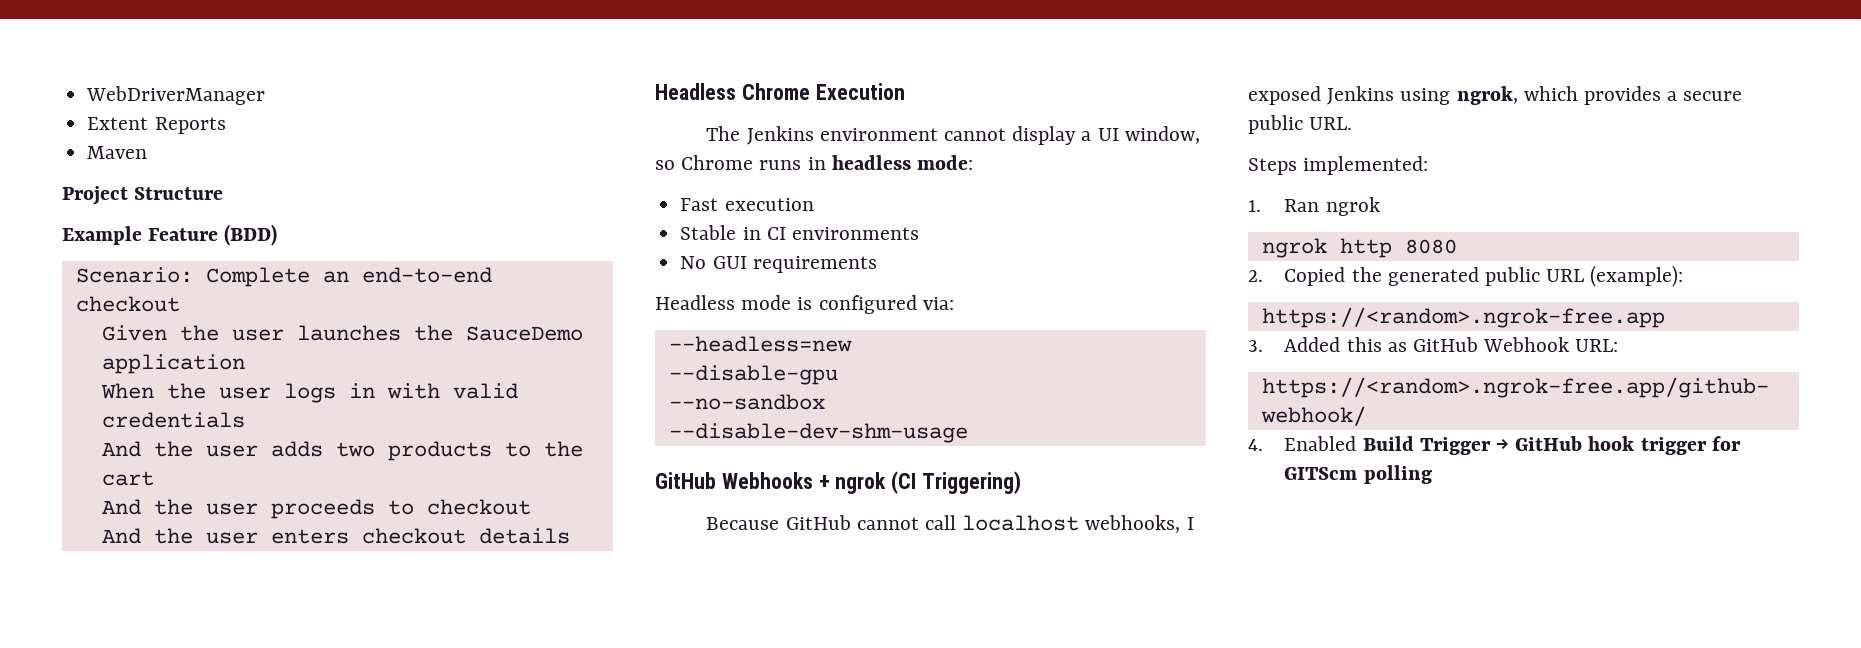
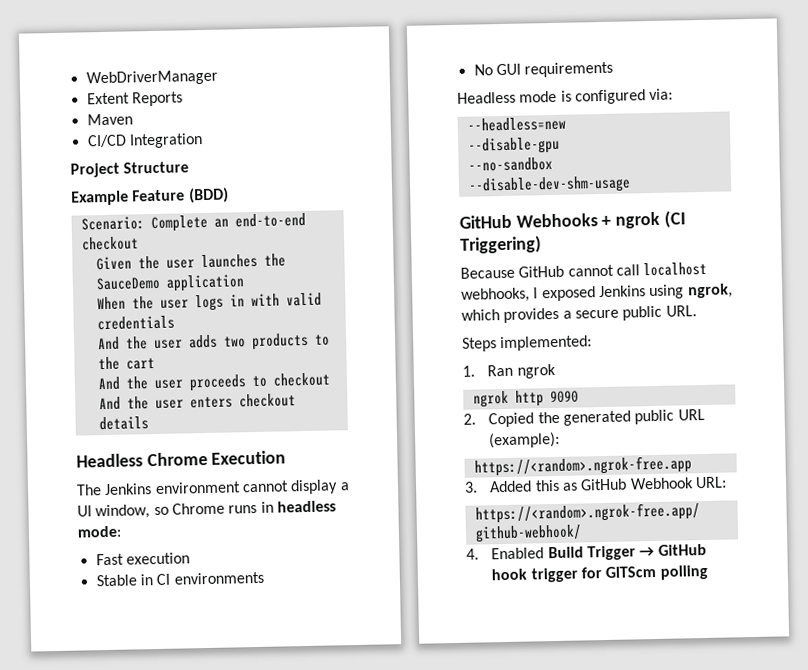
+ CI/CD Integration
- ngrok http 8080
+ ngrok http 9090

